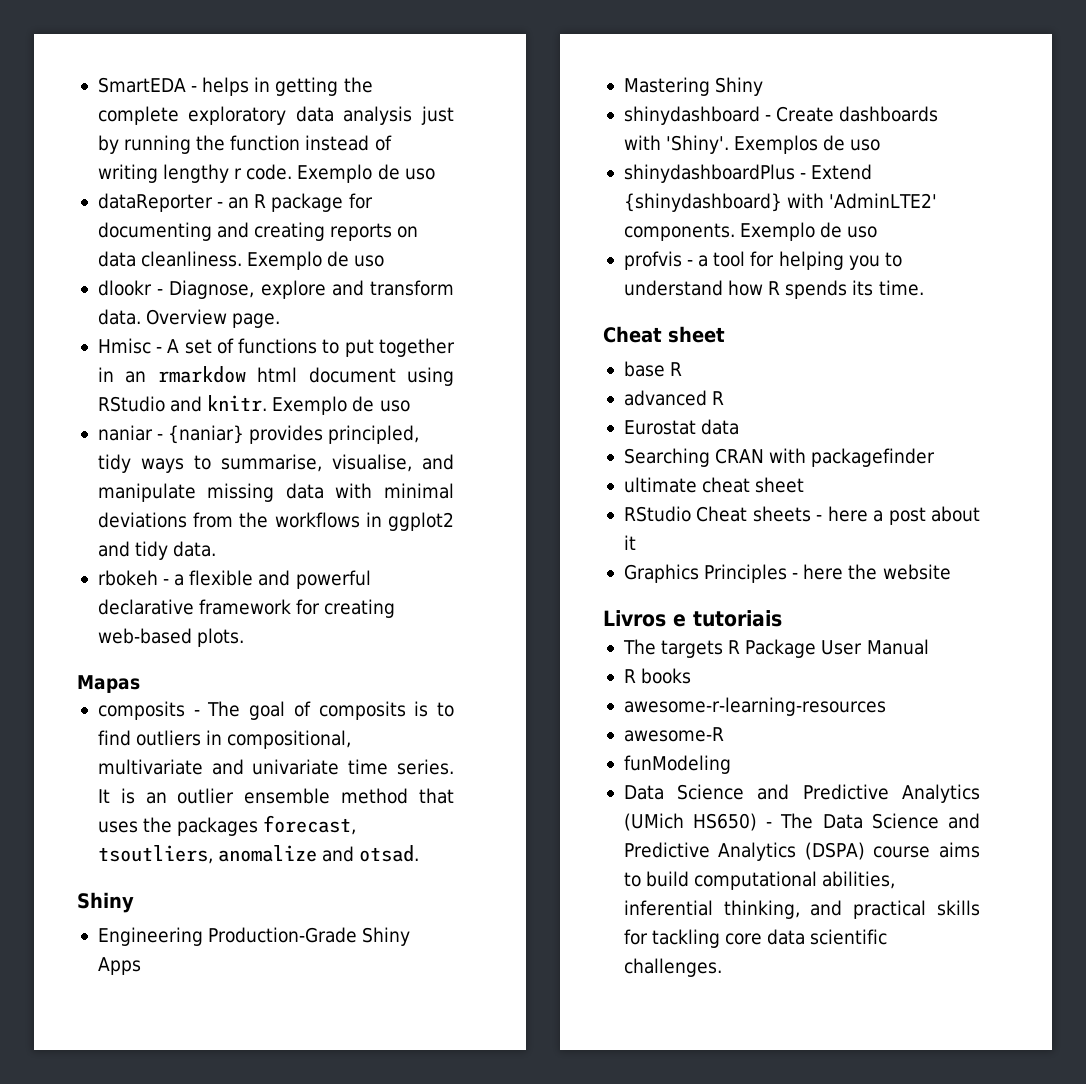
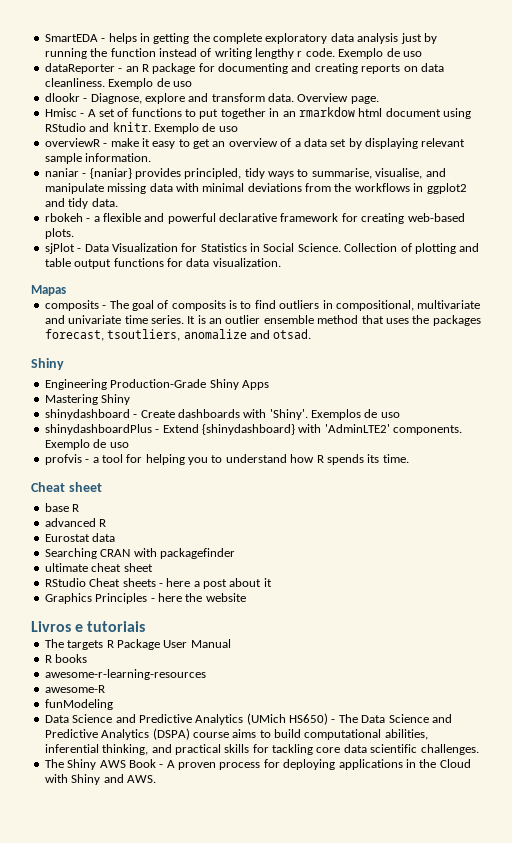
+ overviewR - make it easy to get an overview of a data set by displaying relevant sample information.
+ sjPlot - Data Visualization for Statistics in Social Science. Collection of plotting and table output functions for data visualization.
+ The Shiny AWS Book - A proven process for deploying applications in the Cloud with Shiny and AWS.

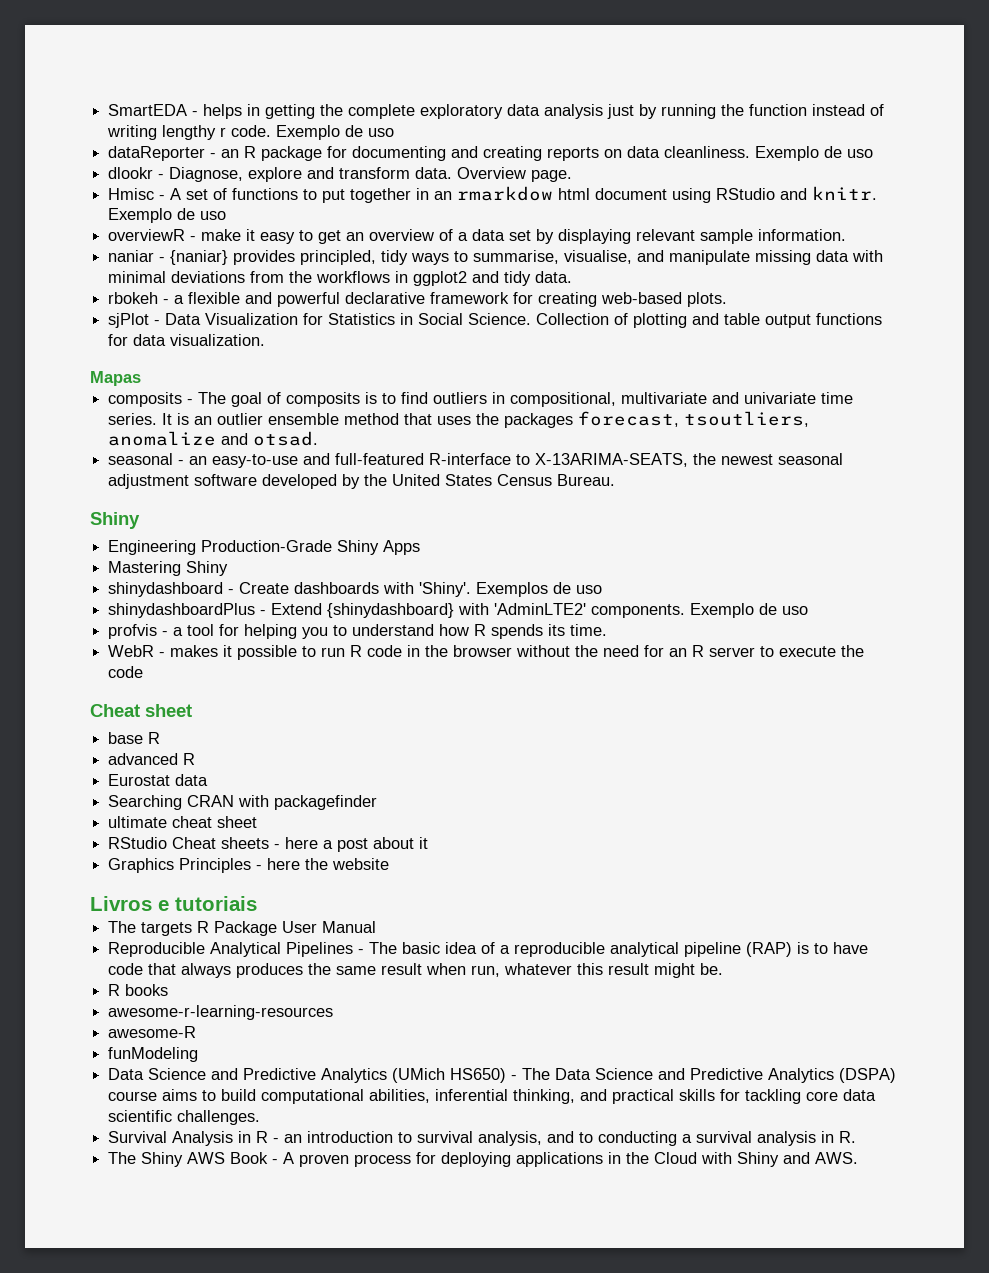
+ seasonal - an easy-to-use and full-featured R-interface to X-13ARIMA-SEATS, the newest seasonal adjustment software developed by the United States Census Bureau.
+ WebR - makes it possible to run R code in the browser without the need for an R server to execute the code
+ Reproducible Analytical Pipelines - The basic idea of a reproducible analytical pipeline (RAP) is to have code that always produces the same result when run, whatever this result might be.
+ Survival Analysis in R - an introduction to survival analysis, and to conducting a survival analysis in R.

